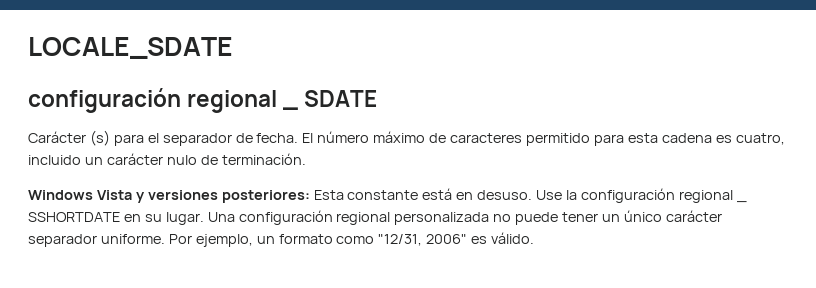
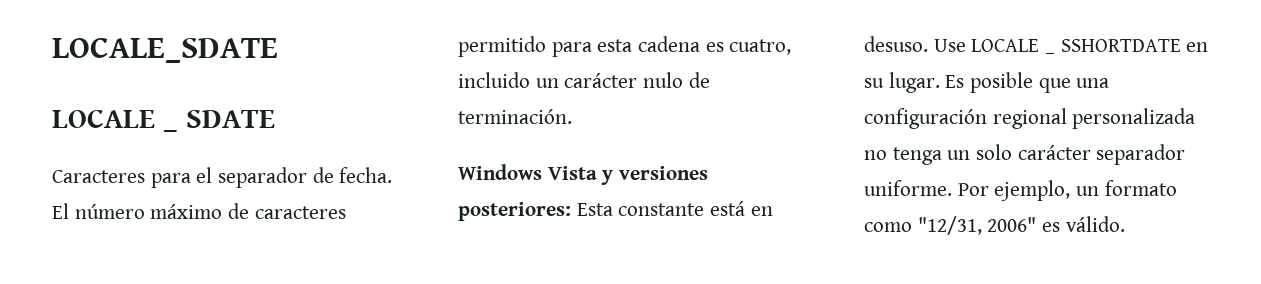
- configuración regional _ SDATE
+ LOCALE _ SDATE
- Carácter (s) para el separador de fecha.
+ Caracteres para el separador de fecha.
- Use la configuración regional _ SSHORTDATE en su lugar.
+ Use LOCALE _ SSHORTDATE en su lugar.
- Una configuración regional personalizada no puede tener un único carácter separador uniforme.
+ Es posible que una configuración regional personalizada no tenga un solo carácter separador uniforme.

